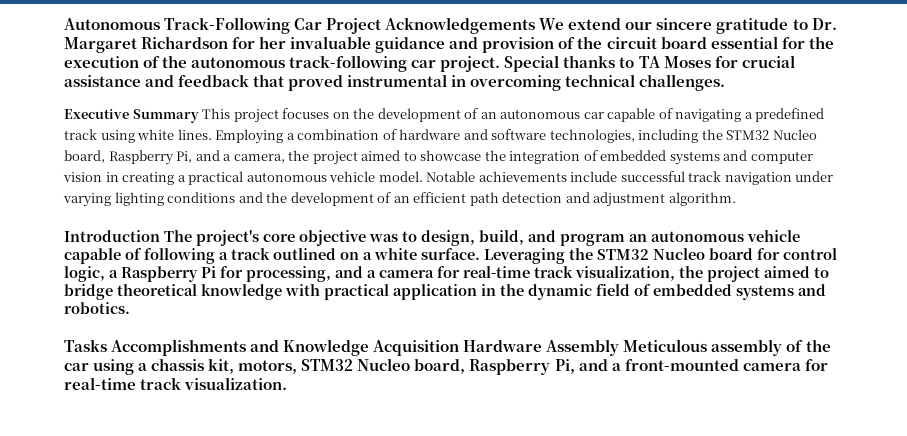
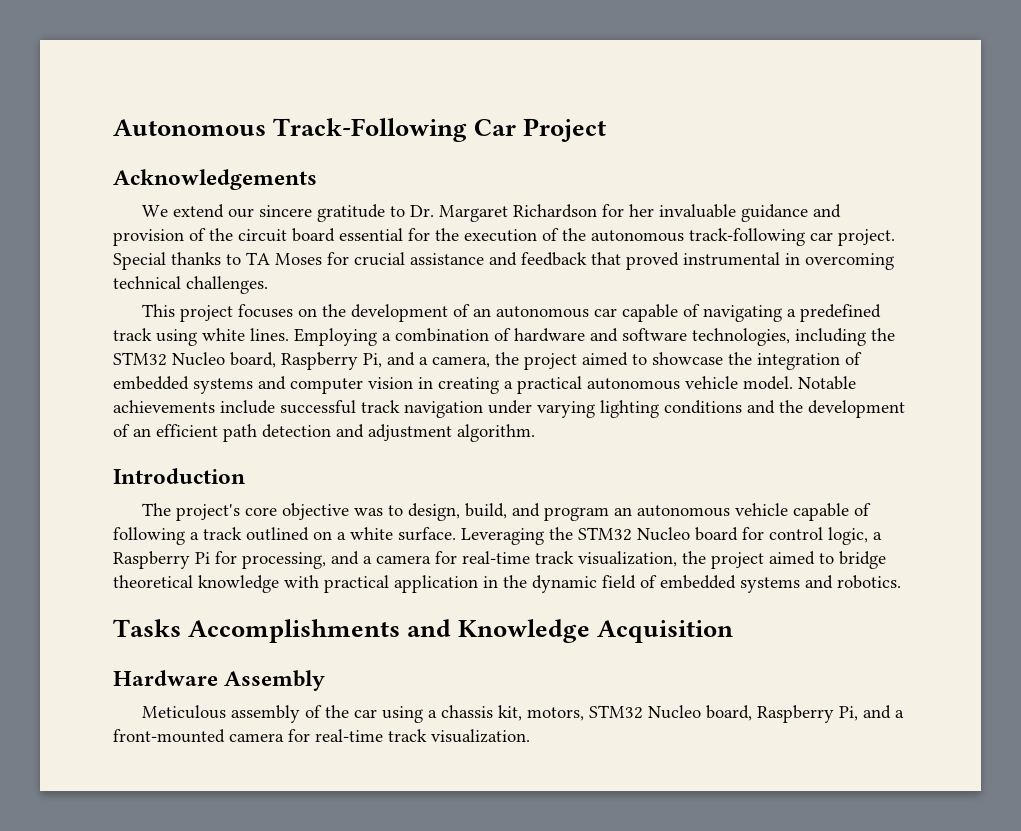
- Autonomous Track-Following Car Project Acknowledgements We extend our sincere gratitude to Dr. Margaret Richardson for her invaluable guidance and provision of the circuit board essential for the execution of the autonomous track-following car project.
+ Autonomous Track-Following Car Project
+ Acknowledgements
+ We extend our sincere gratitude to Dr. Margaret Richardson for her invaluable guidance and provision of the circuit board essential for the execution of the autonomous track-following car project.
- Executive Summary This project focuses on the development of an autonomous car capable of navigating a predefined track using white lines.
+ This project focuses on the development of an autonomous car capable of navigating a predefined track using white lines.
- Introduction The project's core objective was to design, build, and program an autonomous vehicle capable of following a track outlined on a white surface.
+ Introduction
+ The project's core objective was to design, build, and program an autonomous vehicle capable of following a track outlined on a white surface.
- Tasks Accomplishments and Knowledge Acquisition Hardware Assembly Meticulous assembly of the car using a chassis kit, motors, STM32 Nucleo board, Raspberry Pi, and a front-mounted camera for real-time track visualization.
+ Tasks Accomplishments and Knowledge Acquisition
+ Hardware Assembly
+ Meticulous assembly of the car using a chassis kit, motors, STM32 Nucleo board, Raspberry Pi, and a front-mounted camera for real-time track visualization.

